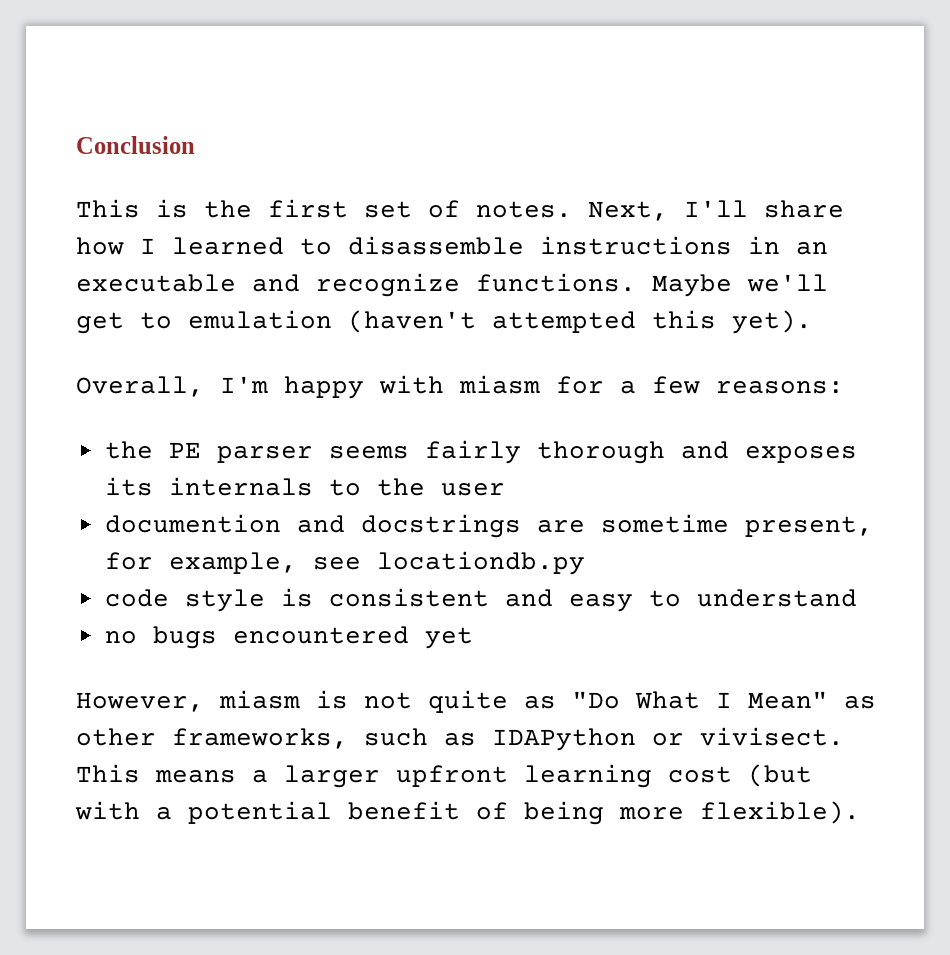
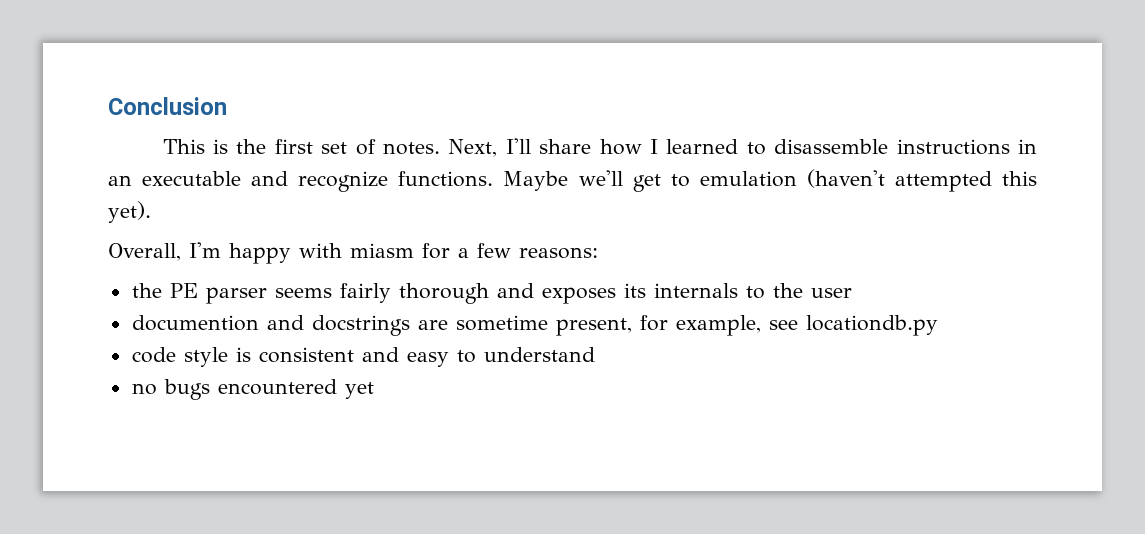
- However, miasm is not quite as "Do What I Mean" as other frameworks, such as IDAPython or vivisect. This means a larger upfront learning cost (but with a potential benefit of being more flexible).

